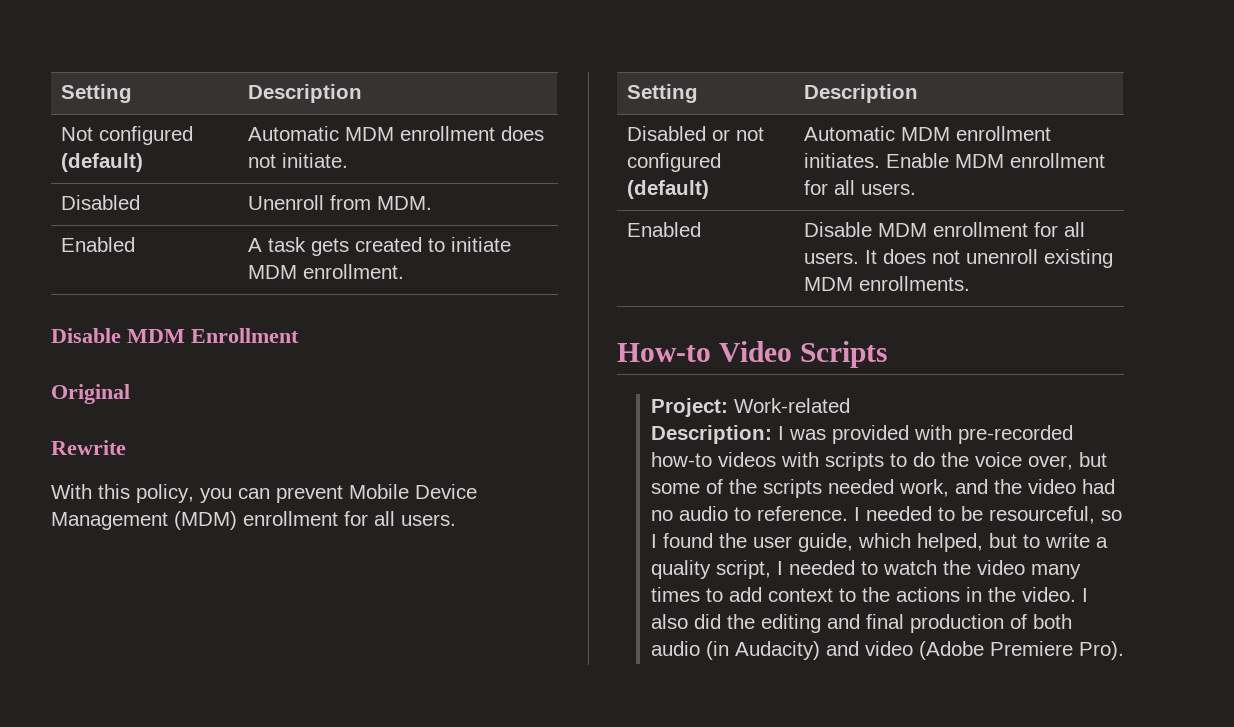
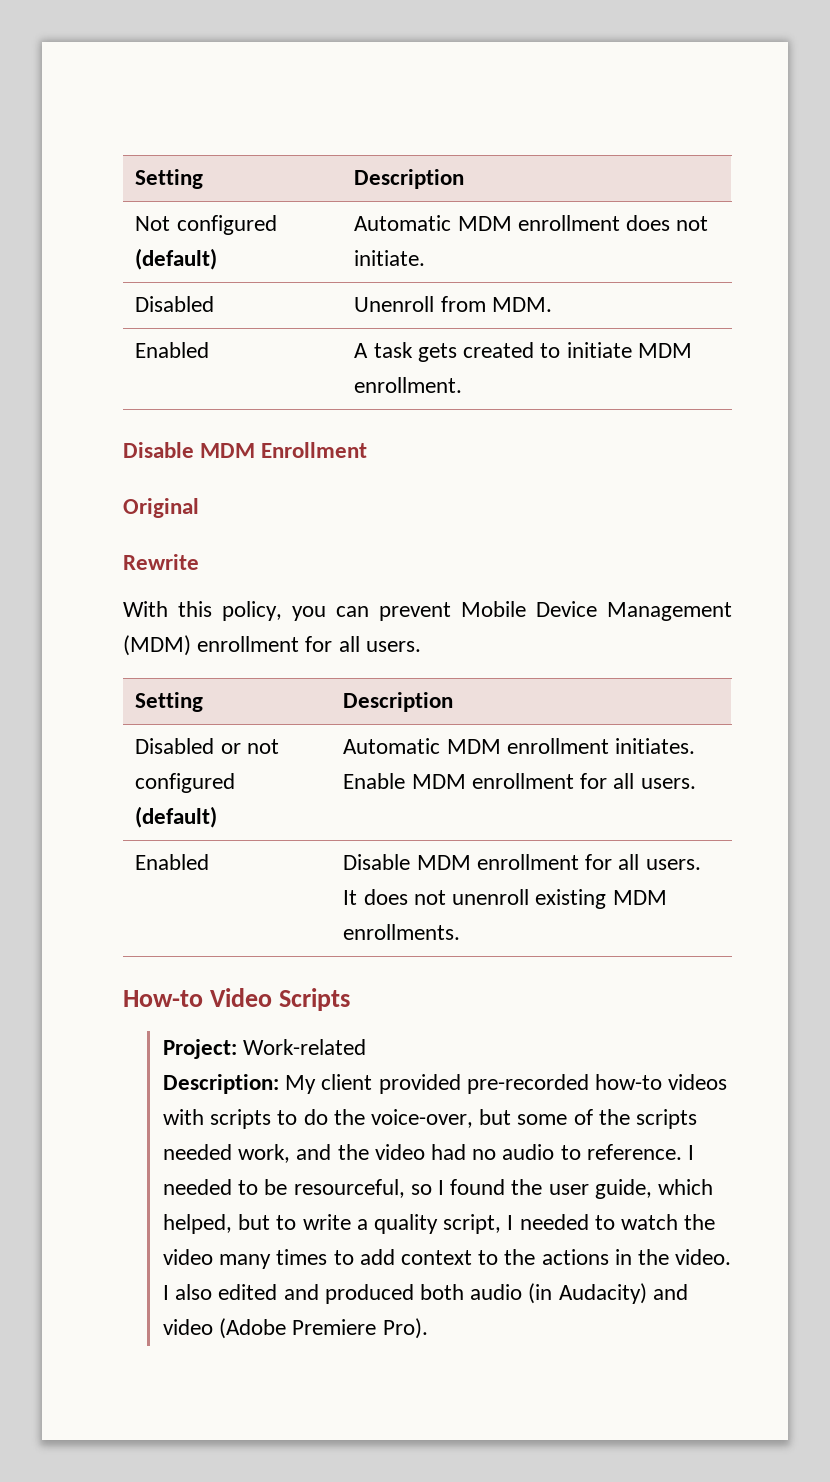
- Description: I was provided with pre-recorded how-to videos with scripts to do the voice over, but some of the scripts needed work, and the video had no audio to reference.
+ Description: My client provided pre-recorded how-to videos with scripts to do the voice-over, but some of the scripts needed work, and the video had no audio to reference.
- I also did the editing and final production of both audio (in Audacity) and video (Adobe Premiere Pro).
+ I also edited and produced both audio (in Audacity) and video (Adobe Premiere Pro).

